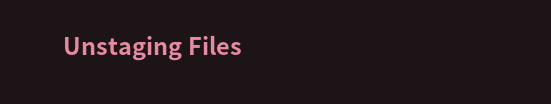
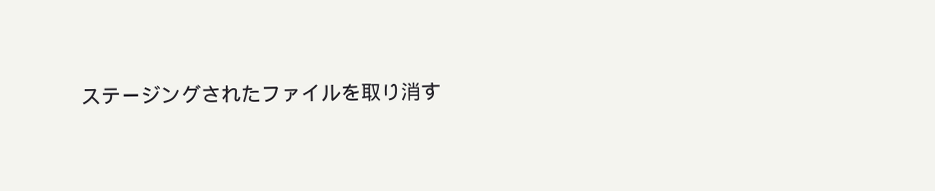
- Unstaging Files
+ ステージングされたファイルを取り消す

